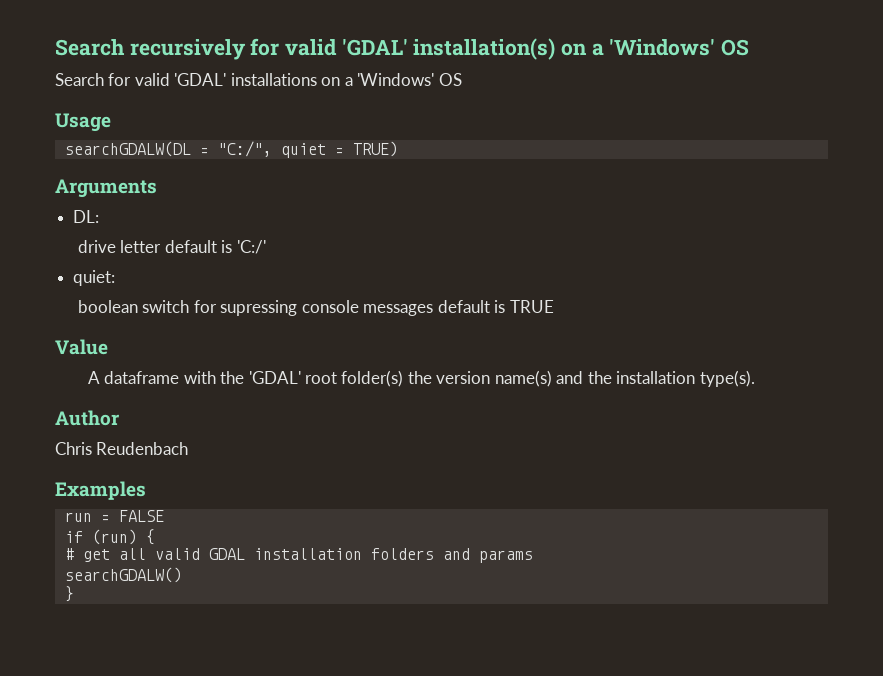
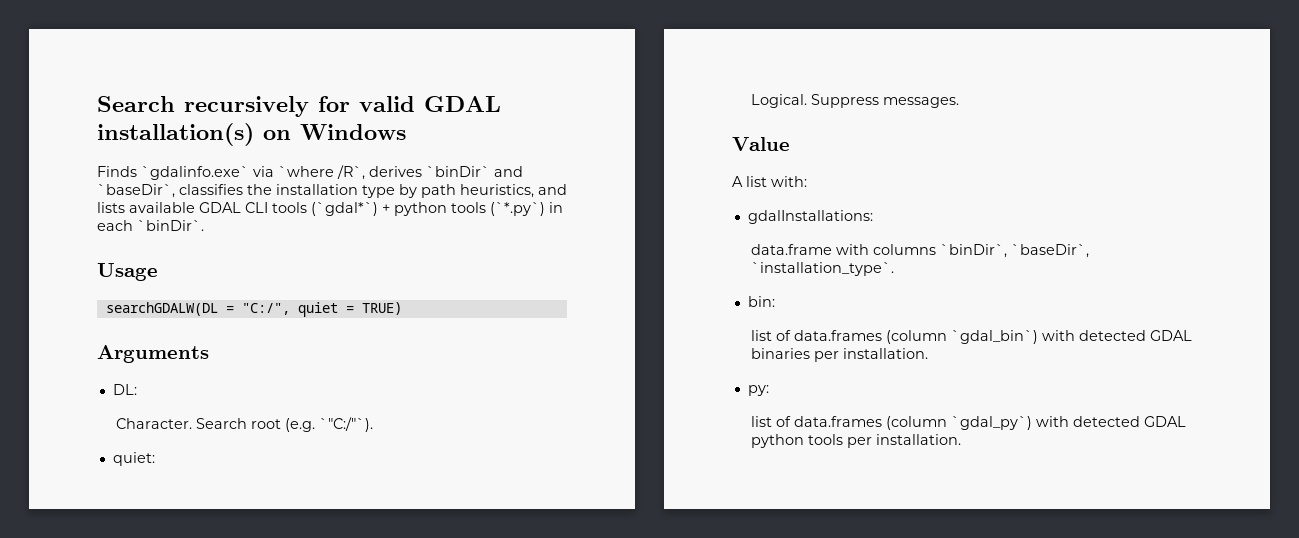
- Search recursively for valid 'GDAL' installation(s) on a 'Windows' OS
- Search for valid 'GDAL' installations on a 'Windows' OS
+ Search recursively for valid GDAL installation(s) on Windows
+ Finds `gdalinfo.exe` via `where /R`, derives `binDir` and `baseDir`, classifies the installation type by path heuristics, and lists available GDAL CLI tools (`gdal*`) + python tools (`*.py`) in each `binDir`.
- drive letter default is 'C:/'
+ Character. Search root (e.g. `"C:/"`).
  quiet:
- boolean switch for supressing console messages default is TRUE
+ Logical. Suppress messages.
  Value
- A dataframe with the 'GDAL' root folder(s) the version name(s) and the installation type(s).
- Author
- Chris Reudenbach
- Examples
- run = FALSE
- if (run) {
- # get all valid GDAL installation folders and params
- searchGDALW()
- }
+ A list with:
+ gdalInstallations:
+ data.frame with columns `binDir`, `baseDir`, `installation_type`.
+ bin:
+ list of data.frames (column `gdal_bin`) with detected GDAL binaries per installation.
+ py:
+ list of data.frames (column `gdal_py`) with detected GDAL python tools per installation.

